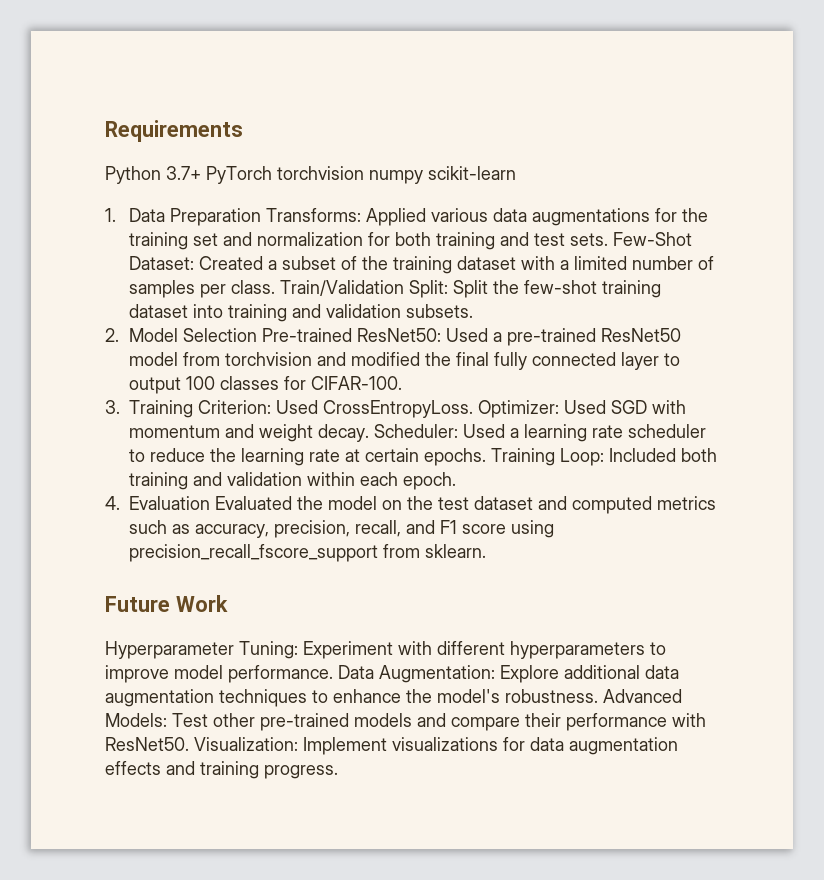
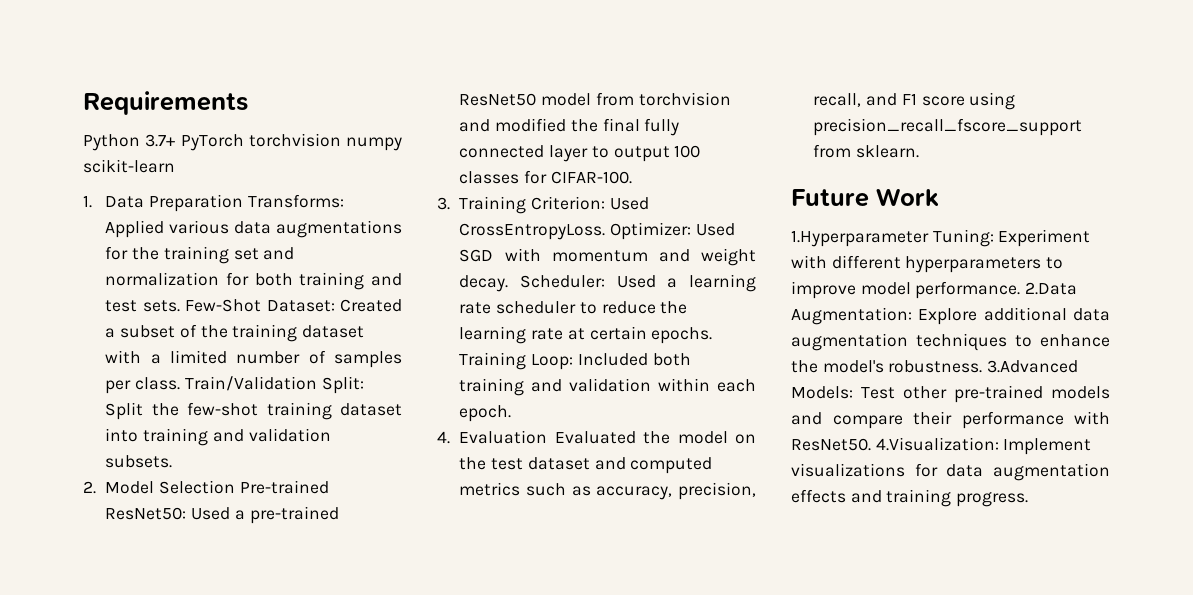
- Hyperparameter Tuning: Experiment with different hyperparameters to improve model performance.
+ 1.Hyperparameter Tuning: Experiment with different hyperparameters to improve model performance.
- Data Augmentation: Explore additional data augmentation techniques to enhance the model's robustness.
+ 2.Data Augmentation: Explore additional data augmentation techniques to enhance the model's robustness.
- Advanced Models: Test other pre-trained models and compare their performance with ResNet50.
+ 3.Advanced Models: Test other pre-trained models and compare their performance with ResNet50.
- Visualization: Implement visualizations for data augmentation effects and training progress.
+ 4.Visualization: Implement visualizations for data augmentation effects and training progress.

